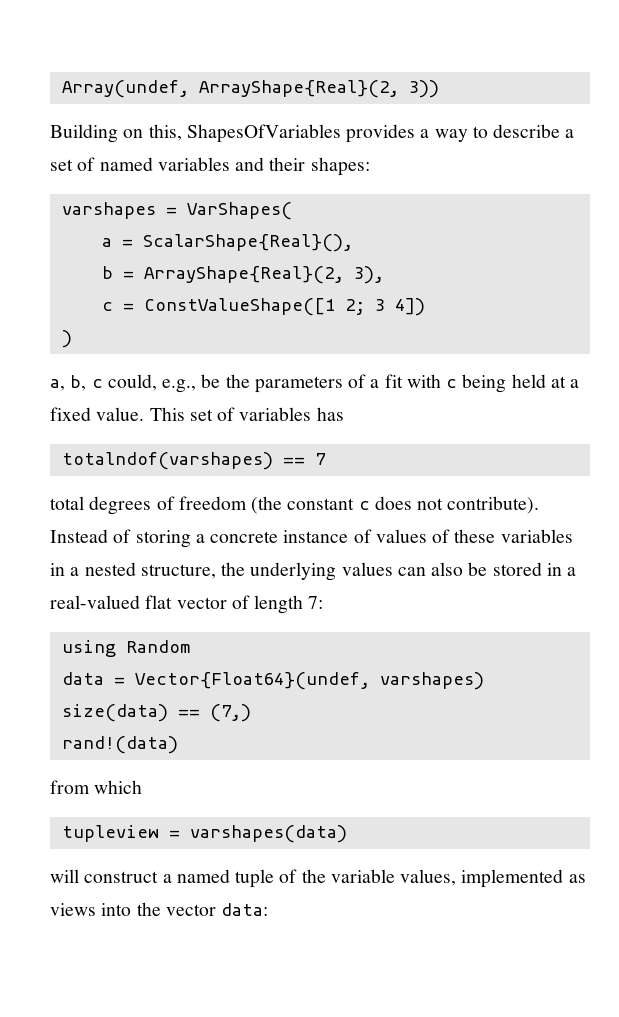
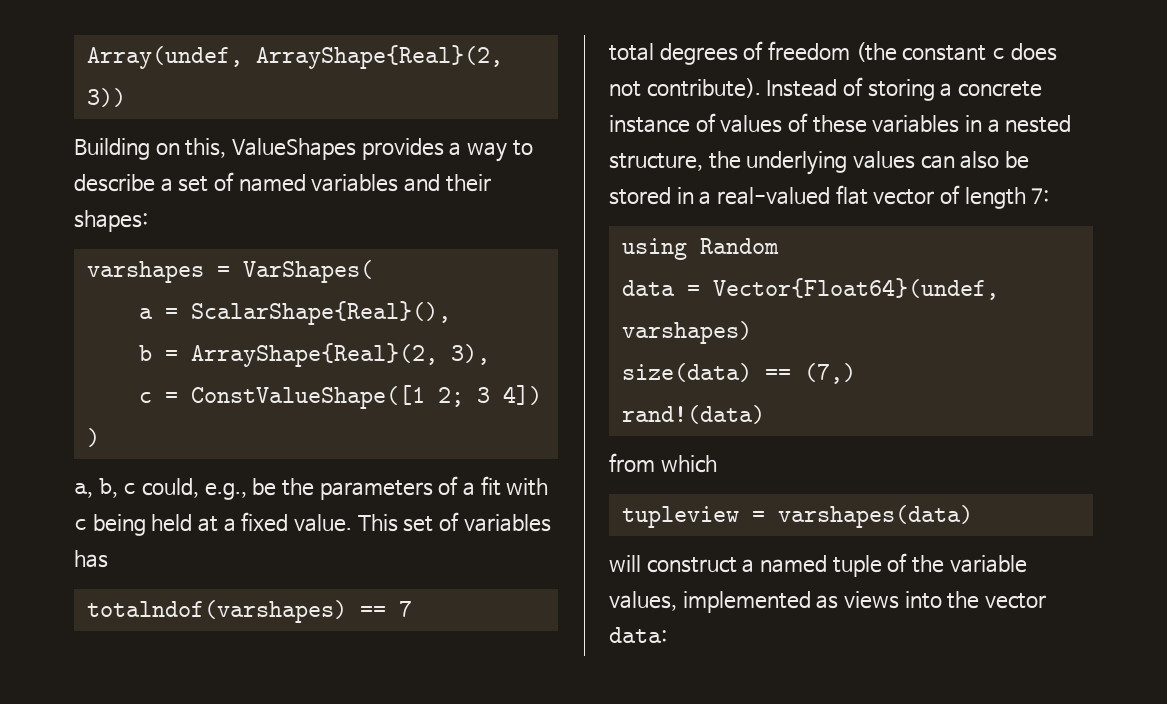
- Building on this, ShapesOfVariables provides a way to describe a set of named variables and their shapes:
+ Building on this, ValueShapes provides a way to describe a set of named variables and their shapes:

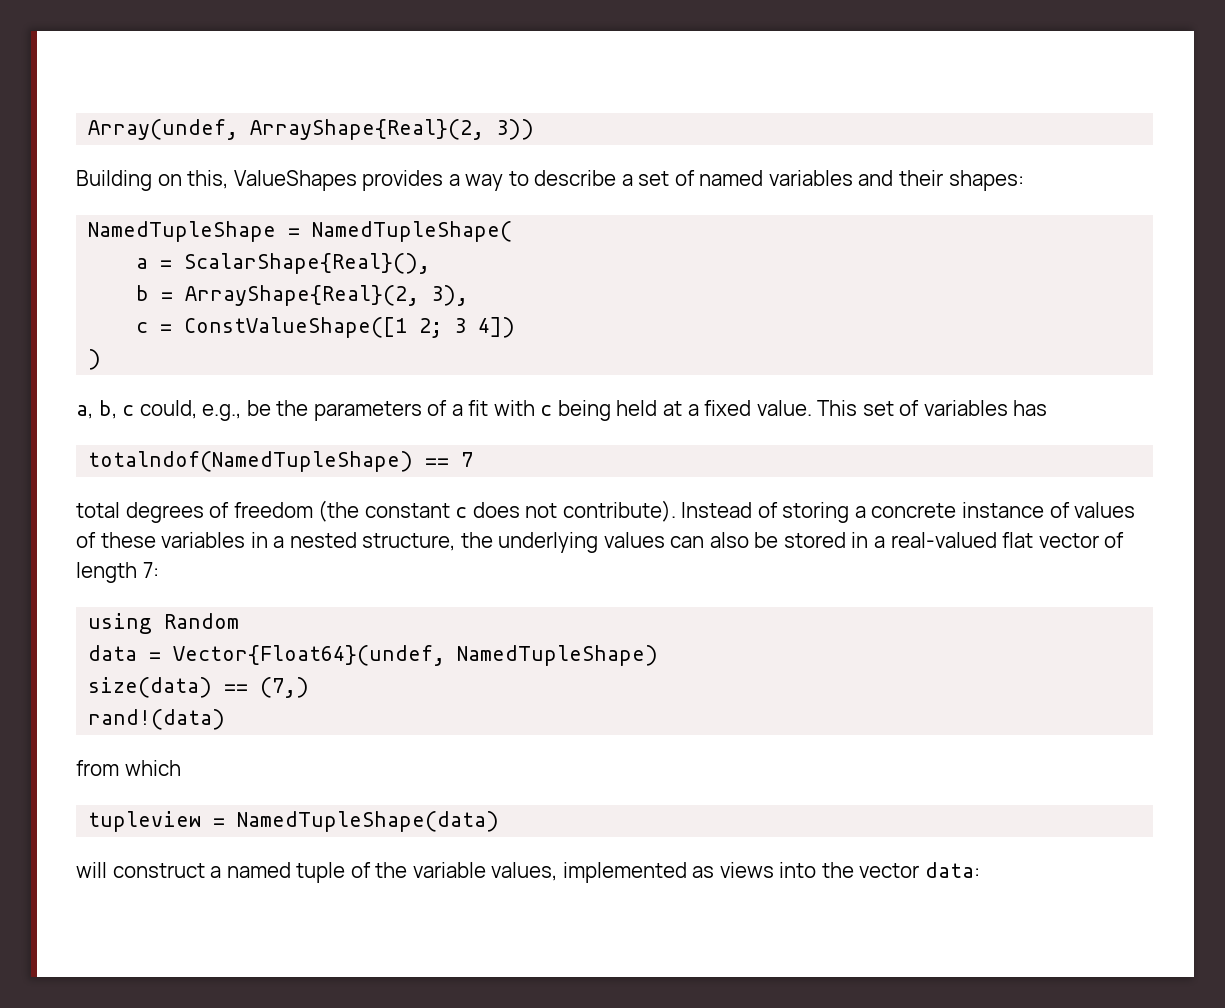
- varshapes = VarShapes(
+ NamedTupleShape = NamedTupleShape(
- totalndof(varshapes) == 7
+ totalndof(NamedTupleShape) == 7
- data = Vector{Float64}(undef, varshapes)
+ data = Vector{Float64}(undef, NamedTupleShape)
- tupleview = varshapes(data)
+ tupleview = NamedTupleShape(data)

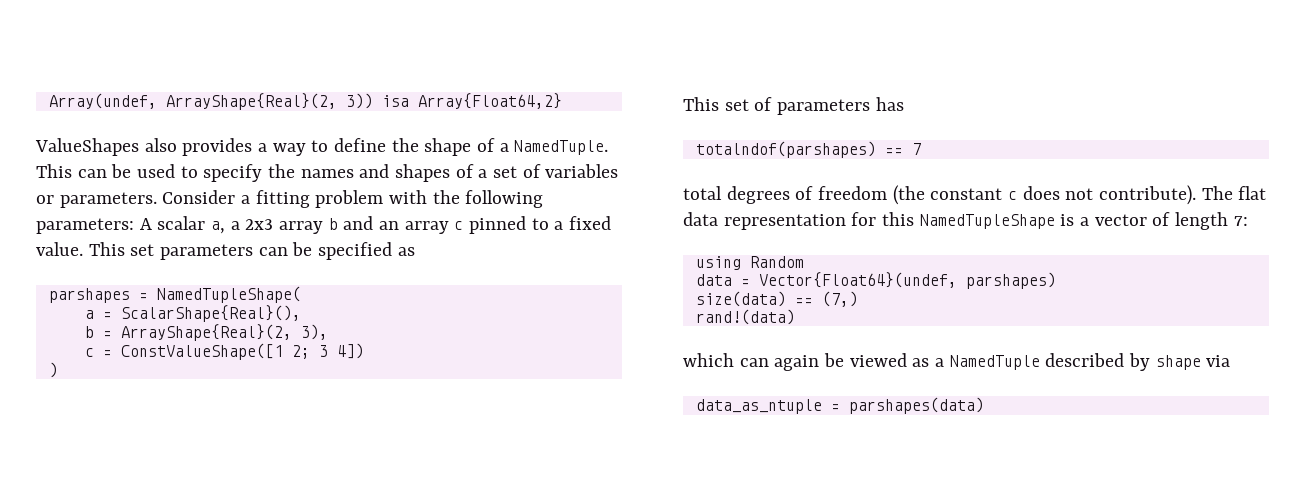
- Array(undef, ArrayShape{Real}(2, 3))
- Building on this, ValueShapes provides a way to describe a set of named variables and their shapes:
- NamedTupleShape = NamedTupleShape(
+ Array(undef, ArrayShape{Real}(2, 3)) isa Array{Float64,2}
+ ValueShapes also provides a way to define the shape of a NamedTuple. This can be used to specify the names and shapes of a set of variables or parameters. Consider a fitting problem with the following parameters: A scalar a, a 2x3 array b and an array c pinned to a fixed value. This set parameters can be specified as
+ parshapes = NamedTupleShape(
- a, b, c could, e.g., be the parameters of a fit with c being held at a fixed value. This set of variables has
+ This set of parameters has
- totalndof(NamedTupleShape) == 7
+ totalndof(parshapes) == 7
- Instead of storing a concrete instance of values of these variables in a nested structure, the underlying values can also be stored in a real-valued flat vector of length 7:
+ The flat data representation for this NamedTupleShape is a vector of length 7:
- data = Vector{Float64}(undef, NamedTupleShape)
+ data = Vector{Float64}(undef, parshapes)
- from which
- tupleview = NamedTupleShape(data)
- will construct a named tuple of the variable values, implemented as views into the vector data:
+ which can again be viewed as a NamedTuple described by shape via
+ data_as_ntuple = parshapes(data)

